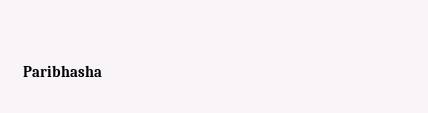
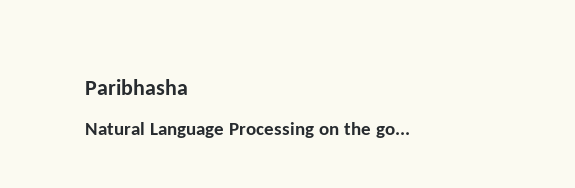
+ Natural Language Processing on the go...

